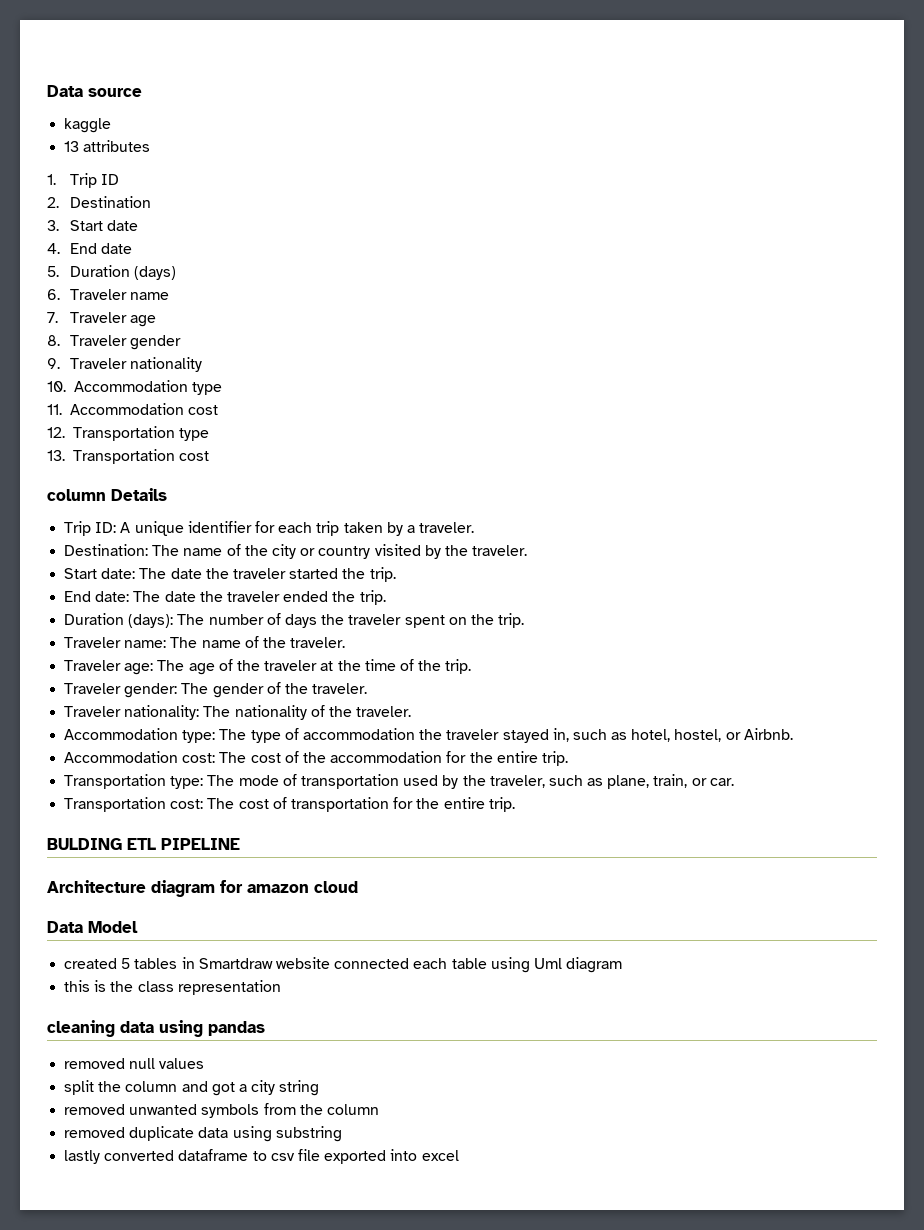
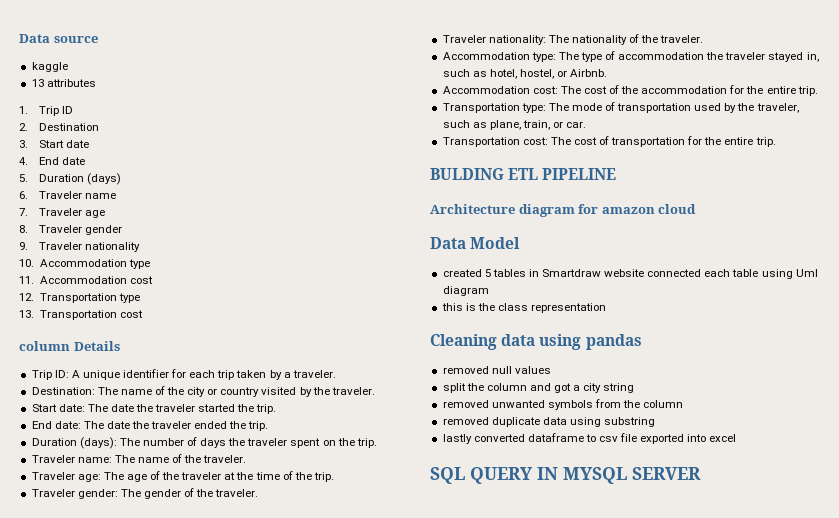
- cleaning data using pandas
+ Cleaning data using pandas
+ SQL QUERY IN MYSQL SERVER

